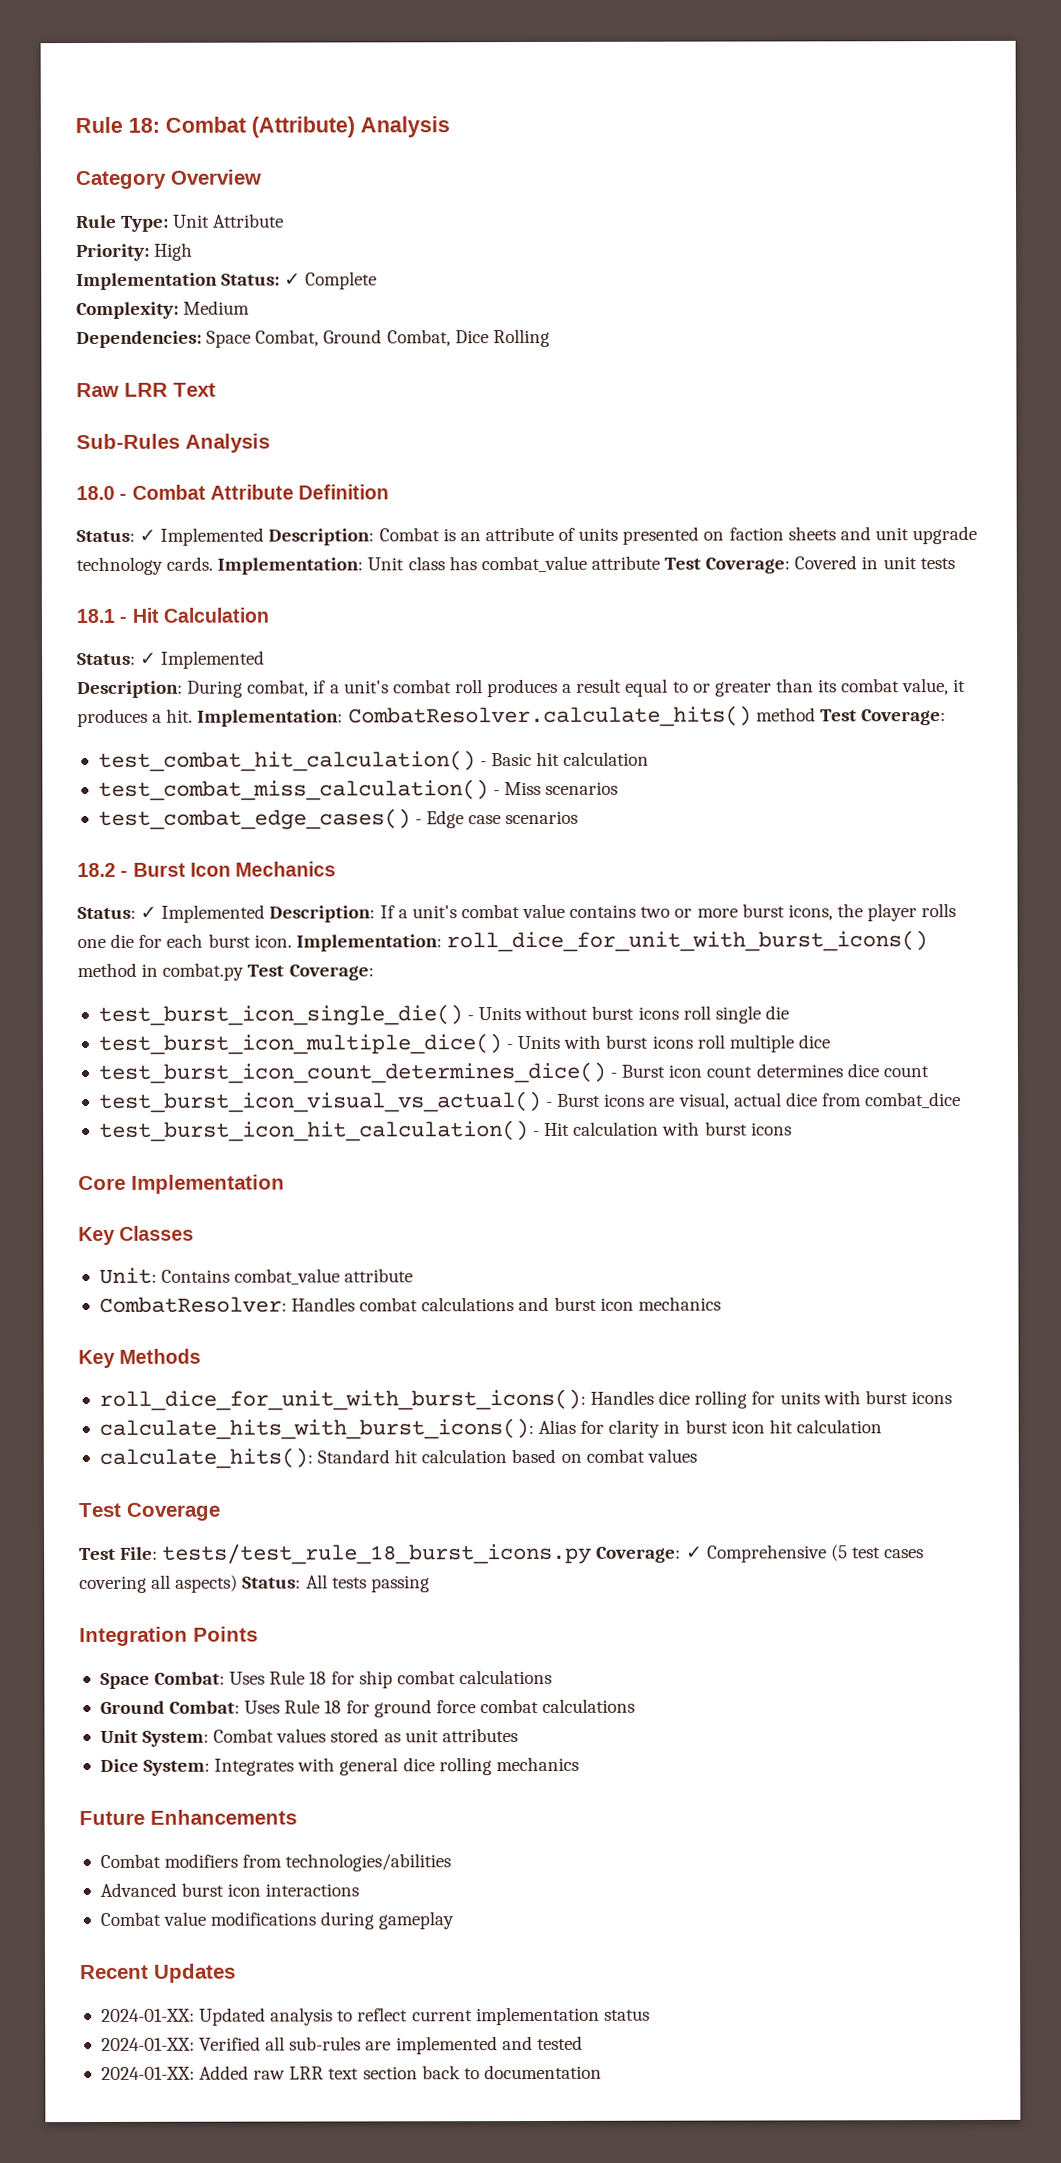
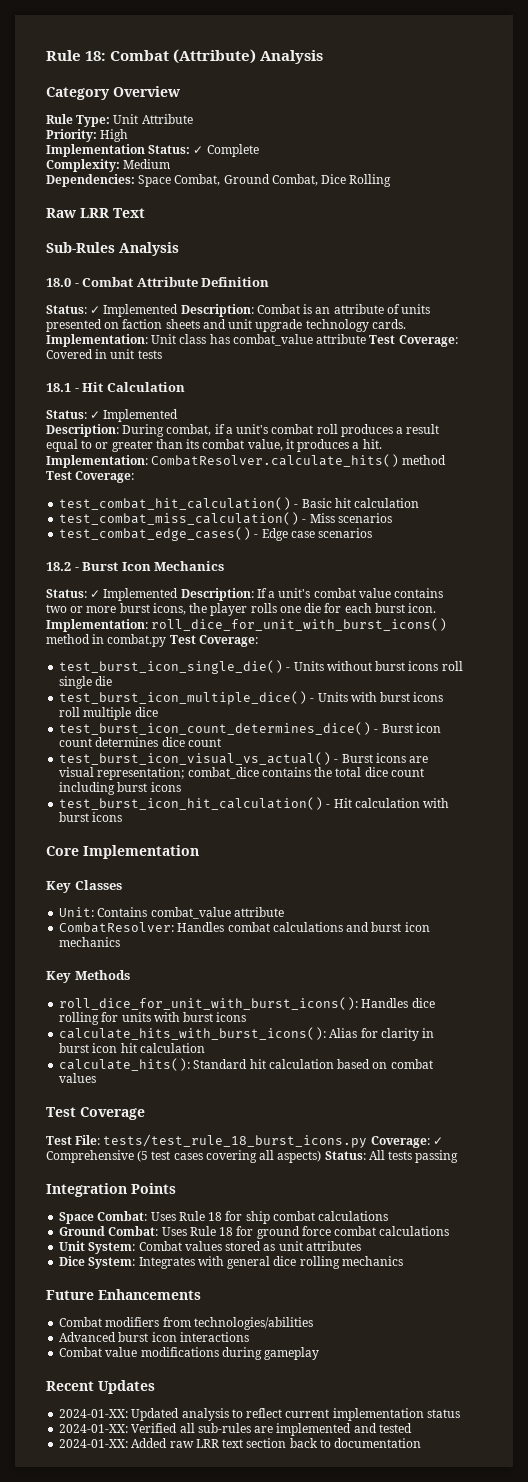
- test_burst_icon_visual_vs_actual() - Burst icons are visual, actual dice from combat_dice
+ test_burst_icon_visual_vs_actual() - Burst icons are visual representation; combat_dice contains the total dice count including burst icons

